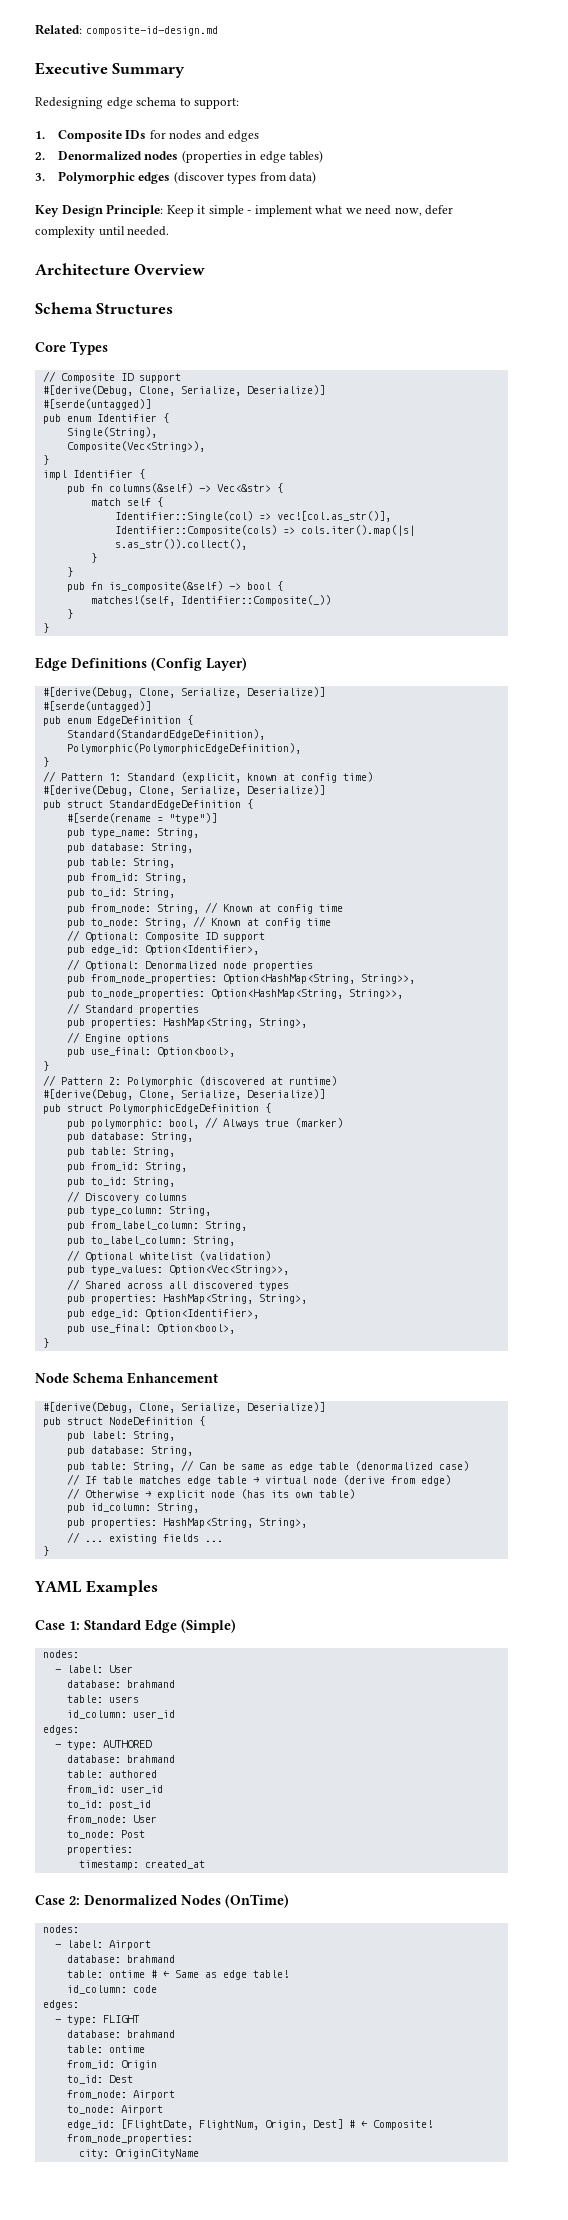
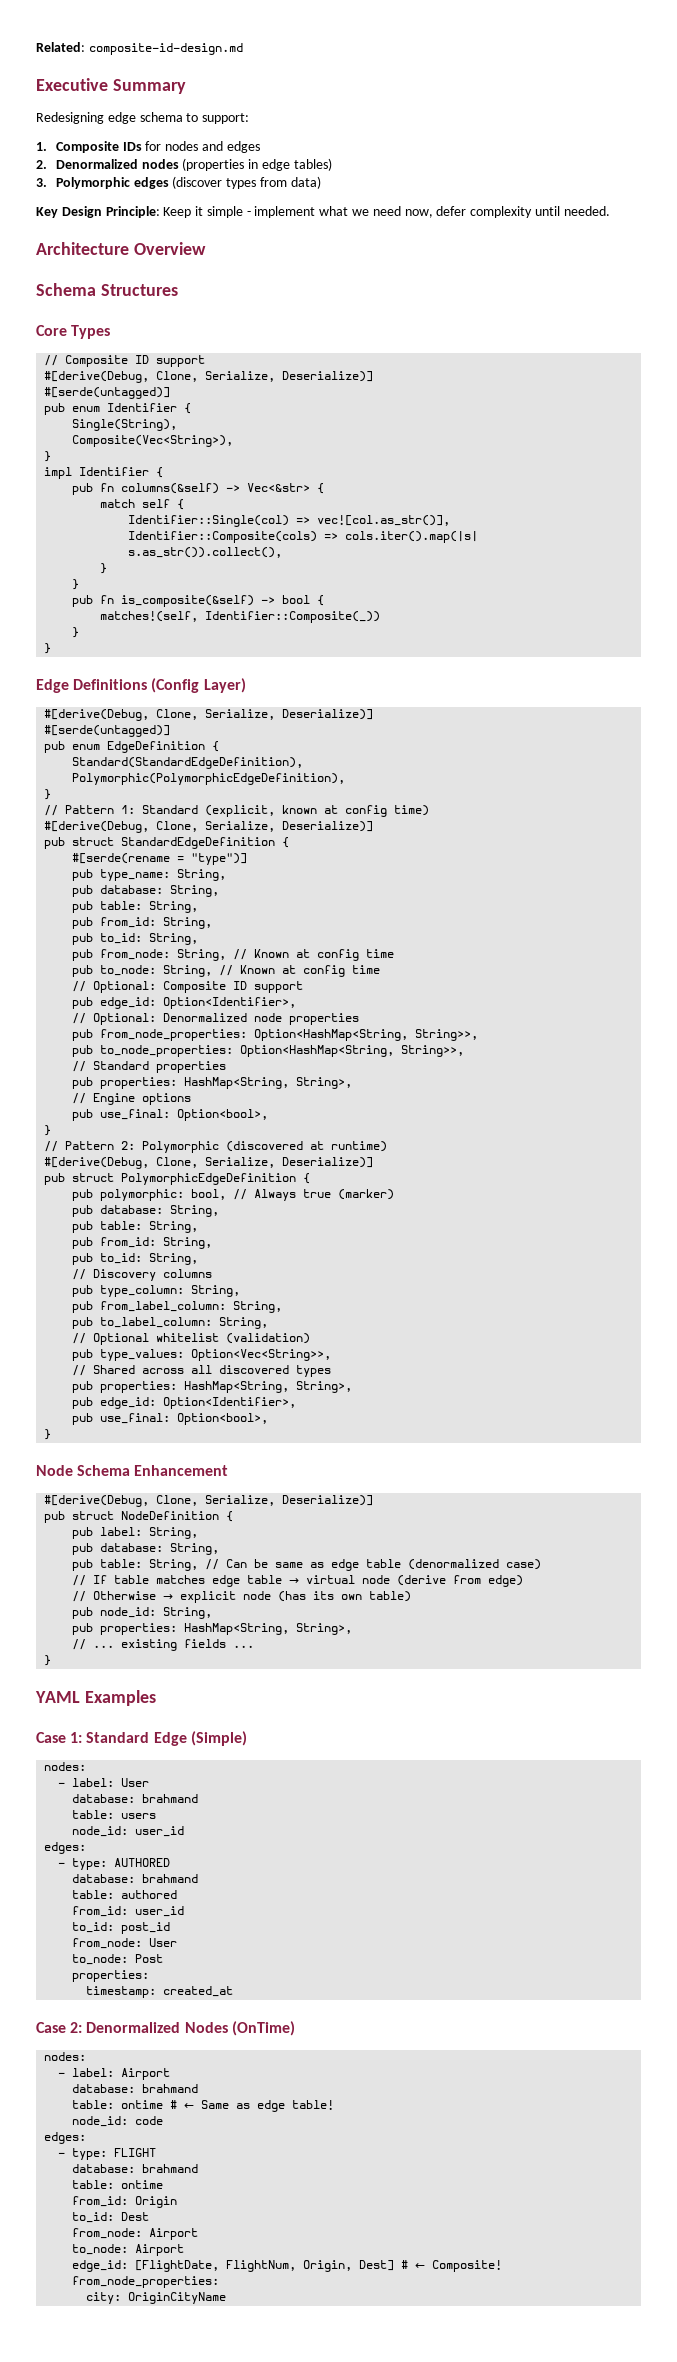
- pub id_column: String,
+ pub node_id: String,
- id_column: user_id
+ node_id: user_id
- id_column: code
+ node_id: code

